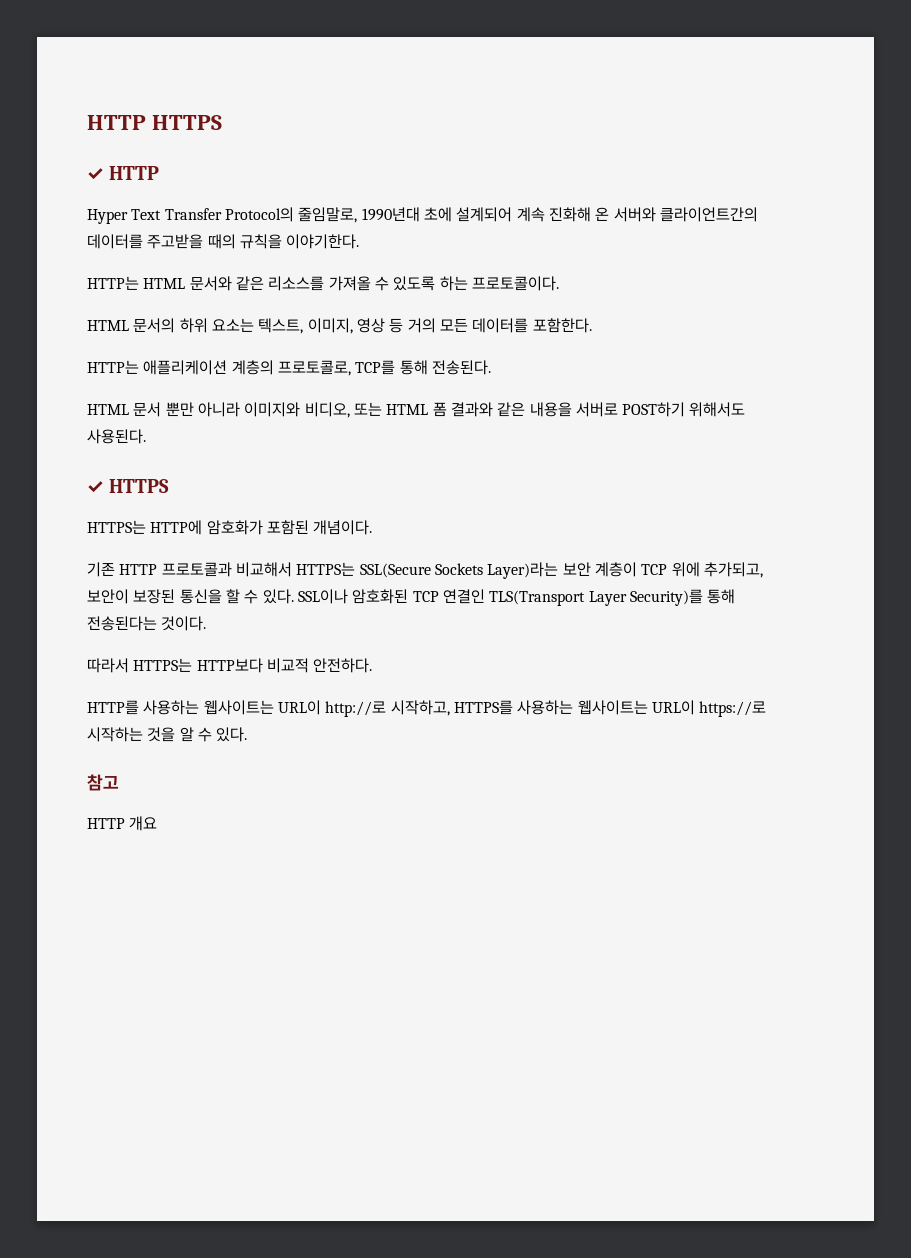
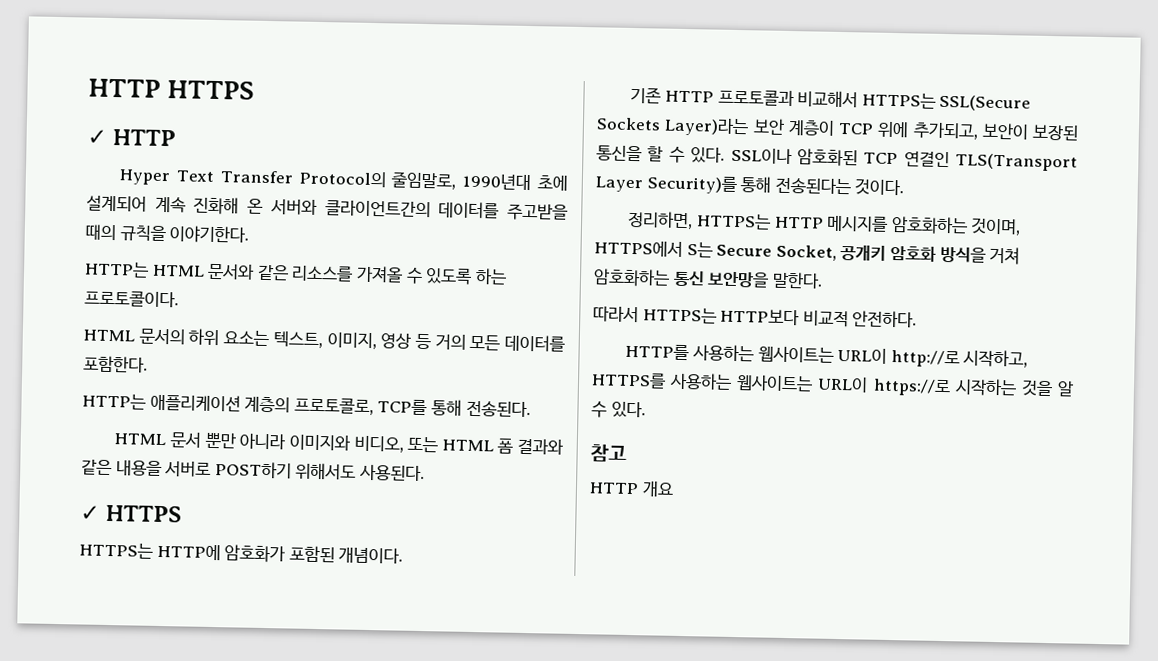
+ 정리하면, HTTPS는 HTTP 메시지를 암호화하는 것이며, HTTPS에서 S는 Secure Socket, 공개키 암호화 방식을 거쳐 암호화하는 통신 보안망을 말한다.

